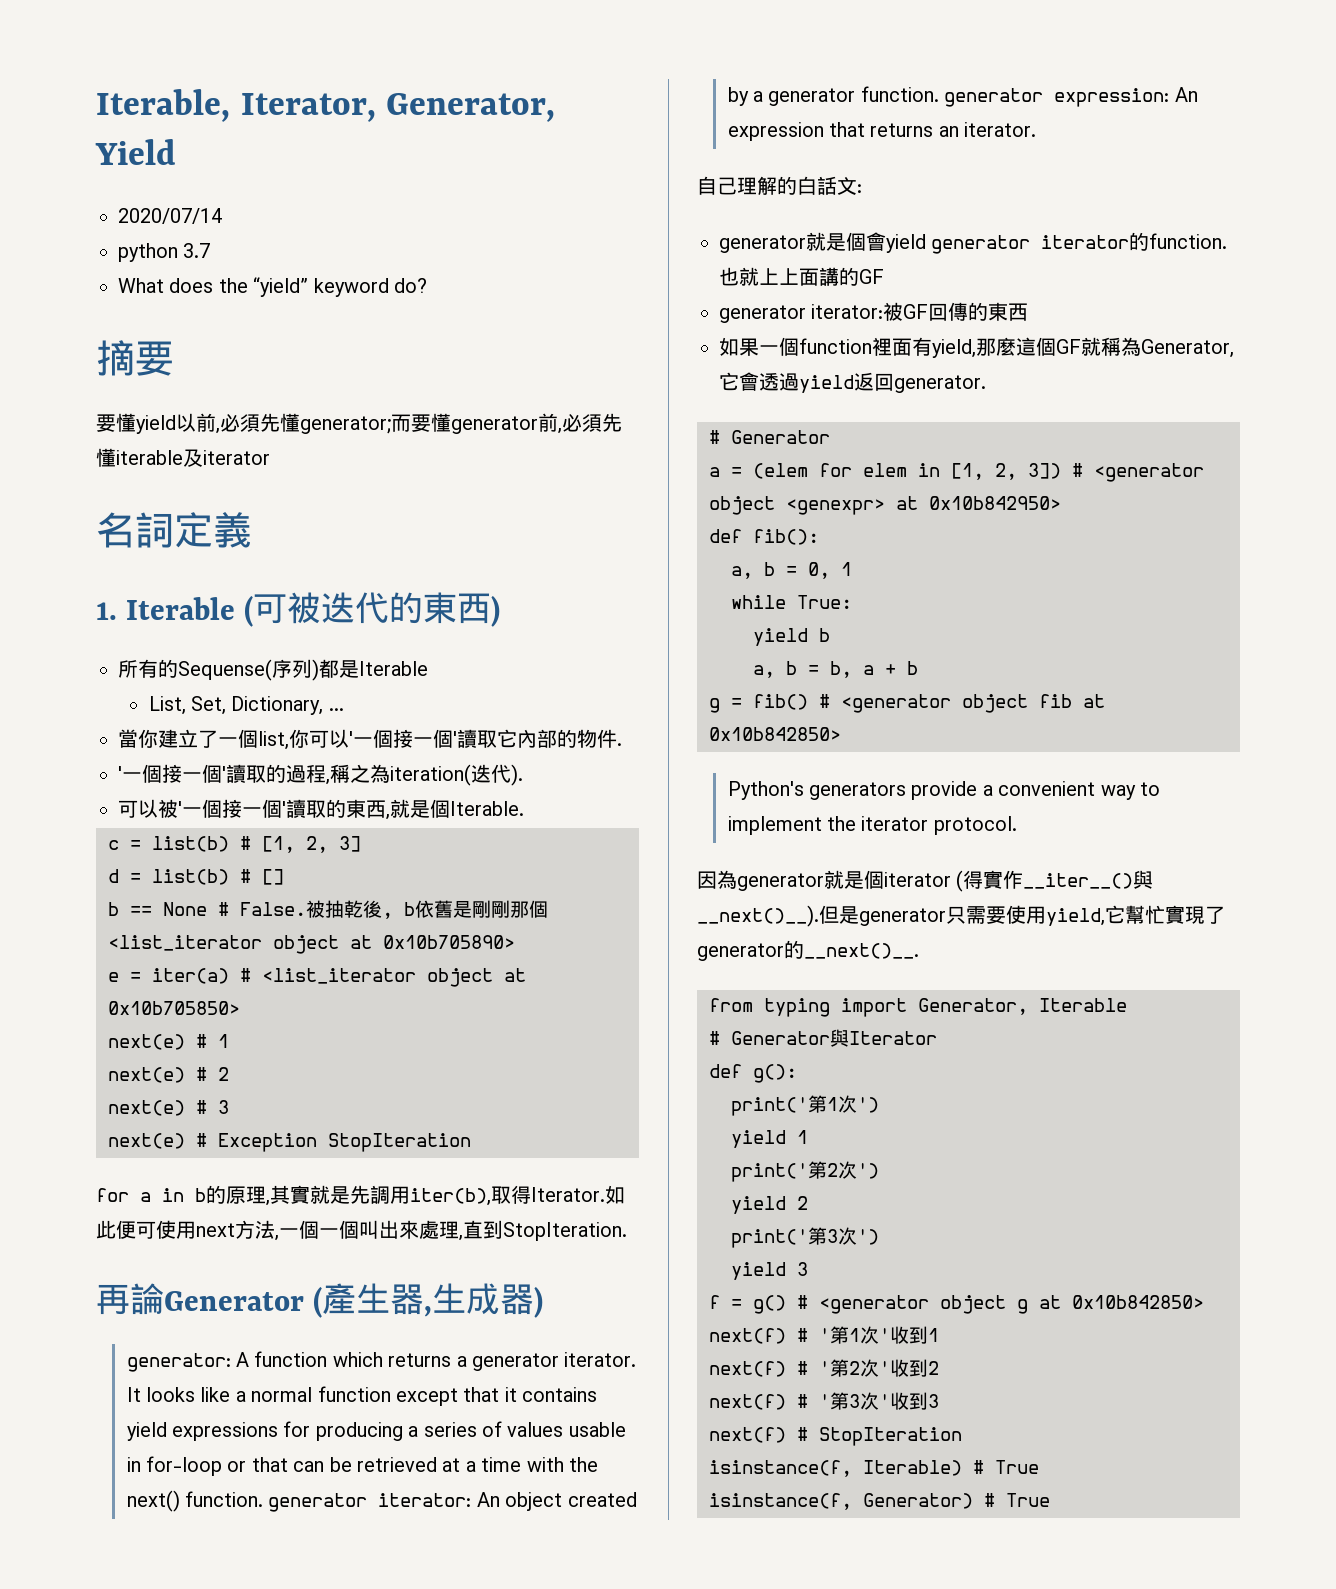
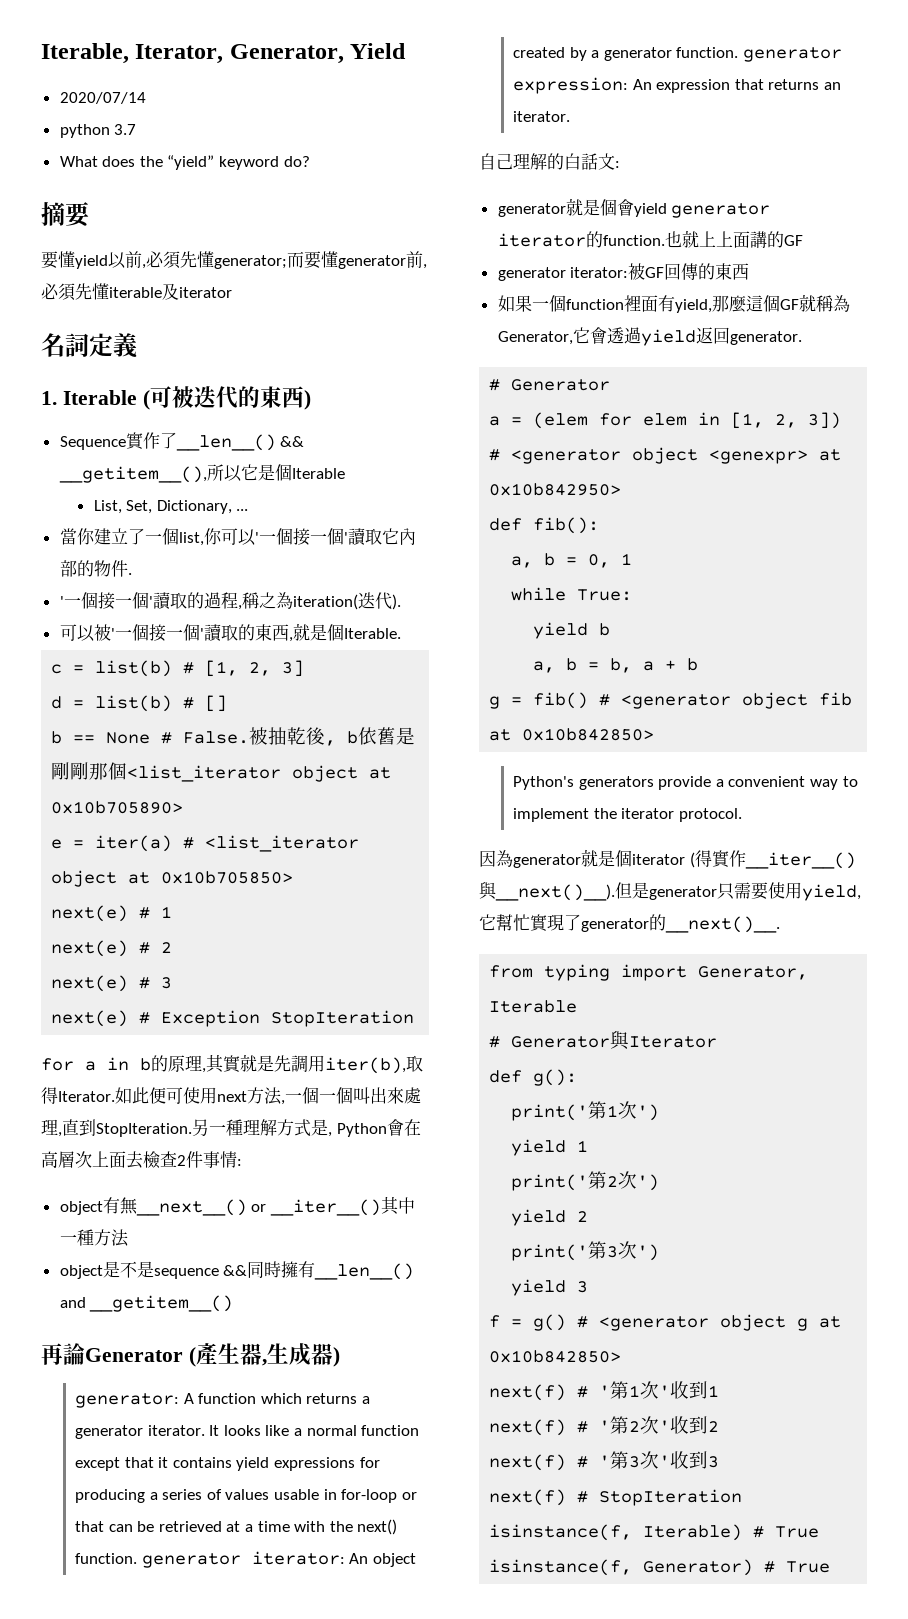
- 所有的Sequense(序列)都是Iterable
+ Sequence實作了__len__() && __getitem__(),所以它是個Iterable
+ 另一種理解方式是, Python會在高層次上面去檢查2件事情:
+ object有無__next__() or __iter__()其中一種方法
+ object是不是sequence &&同時擁有__len__() and __getitem__()

